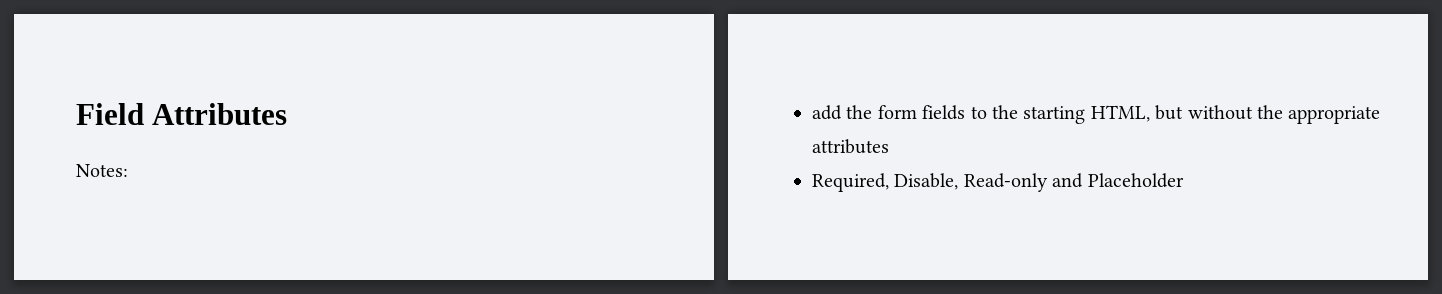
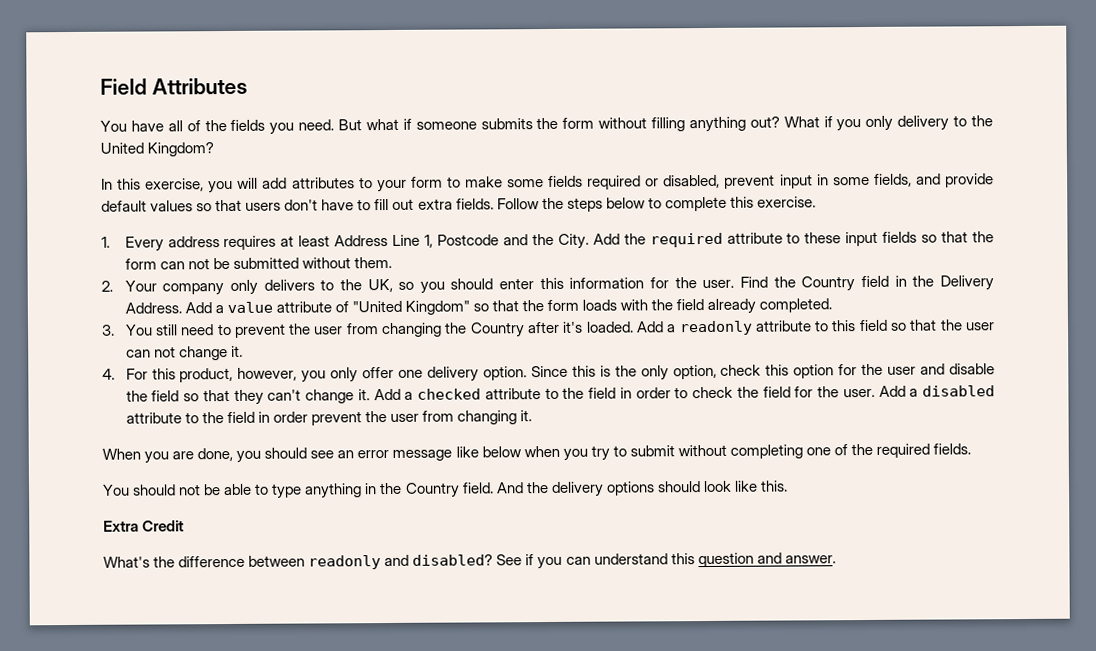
- Notes:
- add the form fields to the starting HTML, but without the appropriate attributes
- Required, Disable, Read-only and Placeholder
+ You have all of the fields you need. But what if someone submits the form without filling anything out? What if you only delivery to the United Kingdom?
+ In this exercise, you will add attributes to your form to make some fields required or disabled, prevent input in some fields, and provide default values so that users don't have to fill out extra fields. Follow the steps below to complete this exercise.
+ 1. Every address requires at least Address Line 1, Postcode and the City. Add the required attribute to these input fields so that the form can not be submitted without them.
+ 2. Your company only delivers to the UK, so you should enter this information for the user. Find the Country field in the Delivery Address. Add a value attribute of "United Kingdom" so that the form loads with the field already completed.
+ 3. You still need to prevent the user from changing the Country after it's loaded. Add a readonly attribute to this field so that the user can not change it.
+ 4. For this product, however, you only offer one delivery option. Since this is the only option, check this option for the user and disable the field so that they can't change it. Add a checked attribute to the field in order to check the field for the user. Add a disabled attribute to the field in order prevent the user from changing it.
+ When you are done, you should see an error message like below when you try to submit without completing one of the required fields.
+ You should not be able to type anything in the Country field. And the delivery options should look like this.
+ Extra Credit
+ What's the difference between readonly and disabled? See if you can understand this question and answer.

